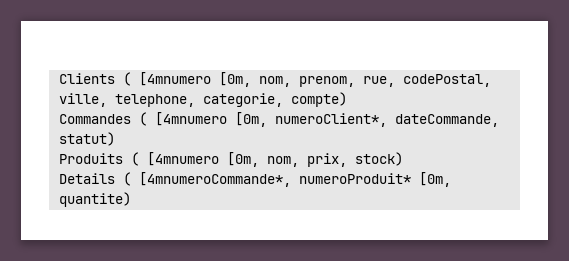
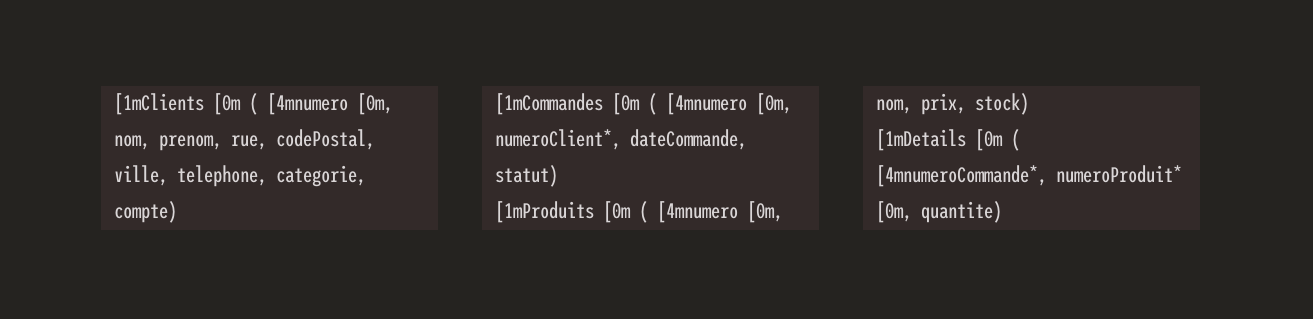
- Clients ( [4mnumero [0m, nom, prenom, rue, codePostal, ville, telephone, categorie, compte)
+ [1mClients [0m ( [4mnumero [0m, nom, prenom, rue, codePostal, ville, telephone, categorie, compte)
- Commandes ( [4mnumero [0m, numeroClient*, dateCommande, statut)
+ [1mCommandes [0m ( [4mnumero [0m, numeroClient*, dateCommande, statut)
- Produits ( [4mnumero [0m, nom, prix, stock)
+ [1mProduits [0m ( [4mnumero [0m, nom, prix, stock)
- Details ( [4mnumeroCommande*, numeroProduit* [0m, quantite)
+ [1mDetails [0m ( [4mnumeroCommande*, numeroProduit* [0m, quantite)

